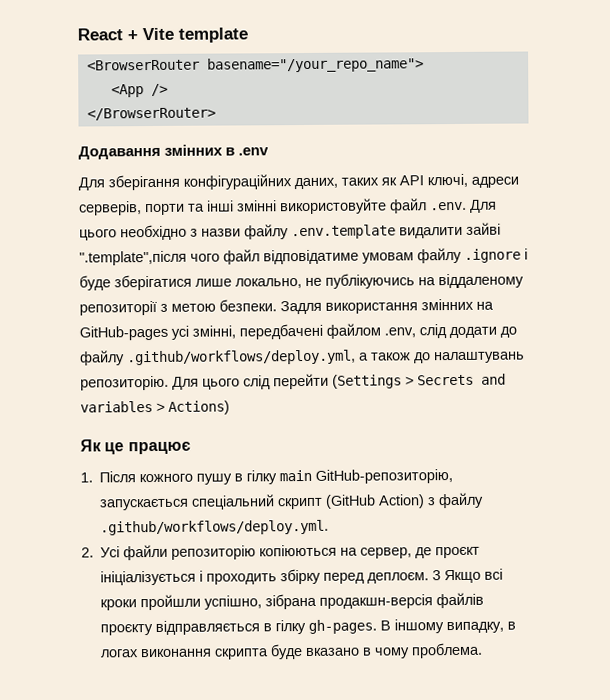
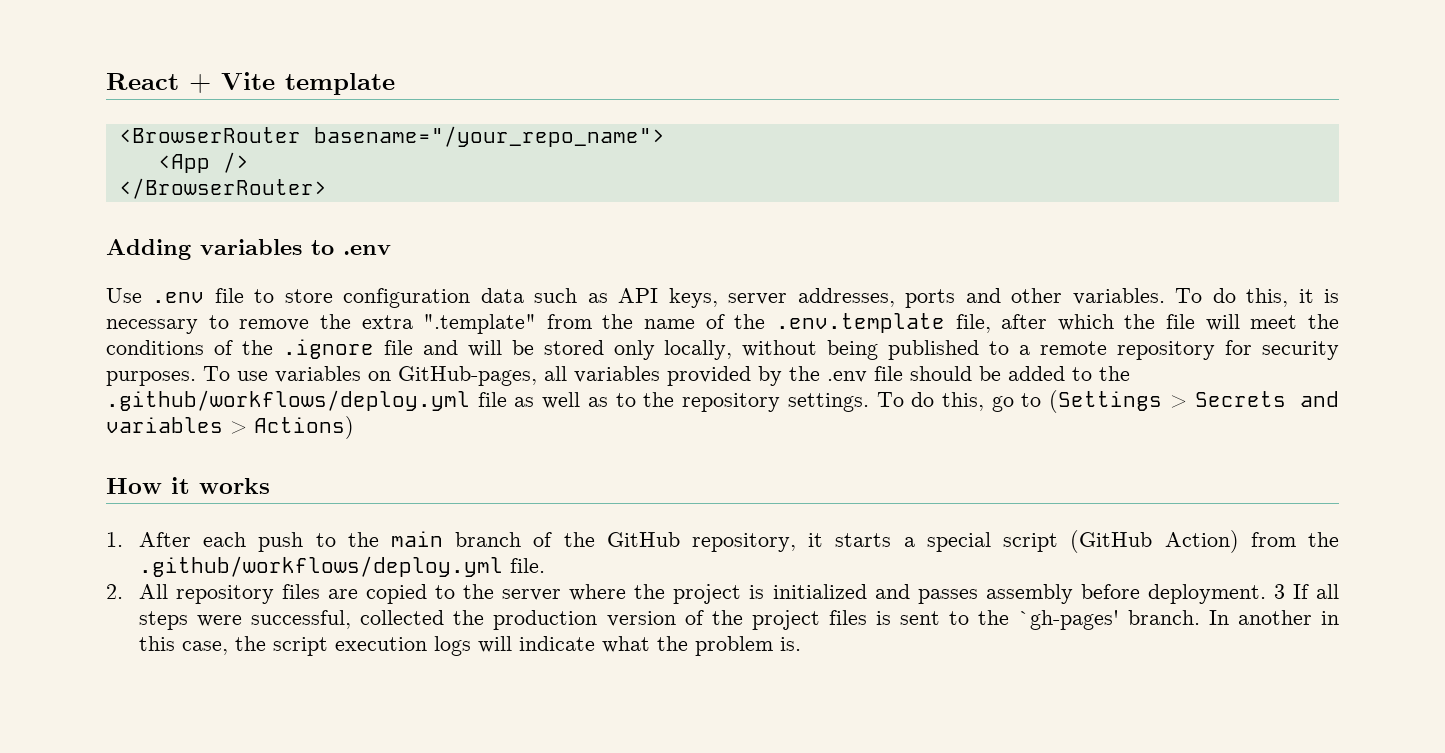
- Додавання змінних в .env
- Для зберігання конфігураційних даних, таких як API ключі, адреси серверів, порти та інші змінні використовуйте файл .env. Для цього необхідно з назви файлу .env.template видалити зайві ".template",після чого файл відповідатиме умовам файлу .ignore і буде зберігатися лише локально, не публікуючись на віддаленому репозиторії з метою безпеки. Задля використання змінних на GitHub-pages усі змінні, передбачені файлом .env, слід додати до файлу .github/workflows/deploy.yml, а також до налаштувань репозиторію. Для цього слід перейти (Settings > Secrets and variables > Actions)
+ Adding variables to .env
+ Use .env file to store configuration data such as API keys, server addresses, ports and other variables. To do this, it is necessary to remove the extra ".template" from the name of the .env.template file, after which the file will meet the conditions of the .ignore file and will be stored only locally, without being published to a remote repository for security purposes. To use variables on GitHub-pages, all variables provided by the .env file should be added to the .github/workflows/deploy.yml file as well as to the repository settings. To do this, go to (Settings > Secrets and variables > Actions)
- Як це працює
- 1. Після кожного пушу в гілку main GitHub-репозиторію, запускається спеціальний скрипт (GitHub Action) з файлу .github/workflows/deploy.yml.
- 2. Усі файли репозиторію копіюються на сервер, де проєкт ініціалізується і проходить збірку перед деплоєм. 3 Якщо всі кроки пройшли успішно, зібрана продакшн-версія файлів проєкту відправляється в гілку gh-pages. В іншому випадку, в логах виконання скрипта буде вказано в чому проблема.
+ How it works
+ 1. After each push to the main branch of the GitHub repository, it starts a special script (GitHub Action) from the .github/workflows/deploy.yml file.
+ 2. All repository files are copied to the server where the project is initialized and passes assembly before deployment. 3 If all steps were successful, collected the production version of the project files is sent to the `gh-pages' branch. In another in this case, the script execution logs will indicate what the problem is.

